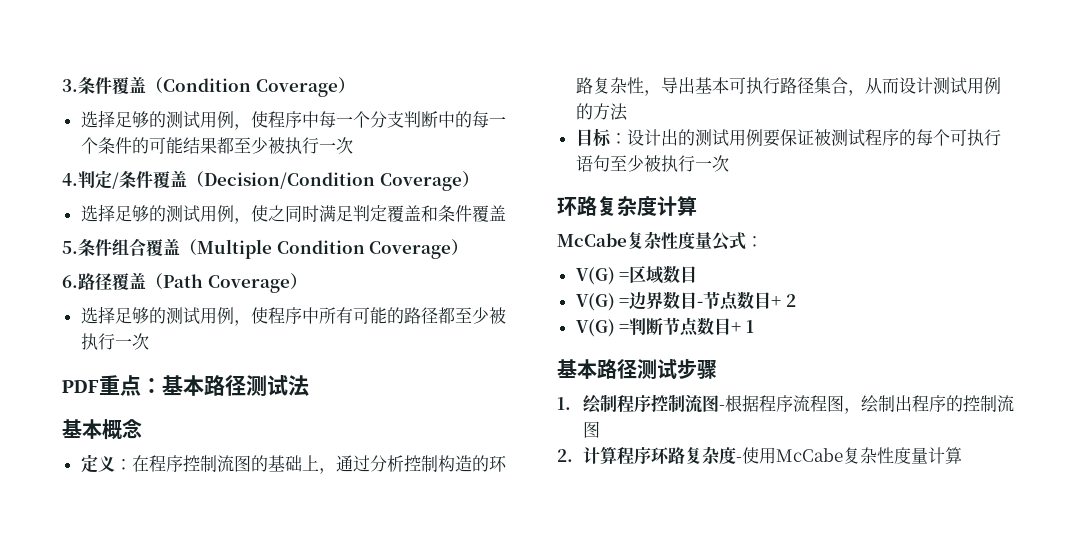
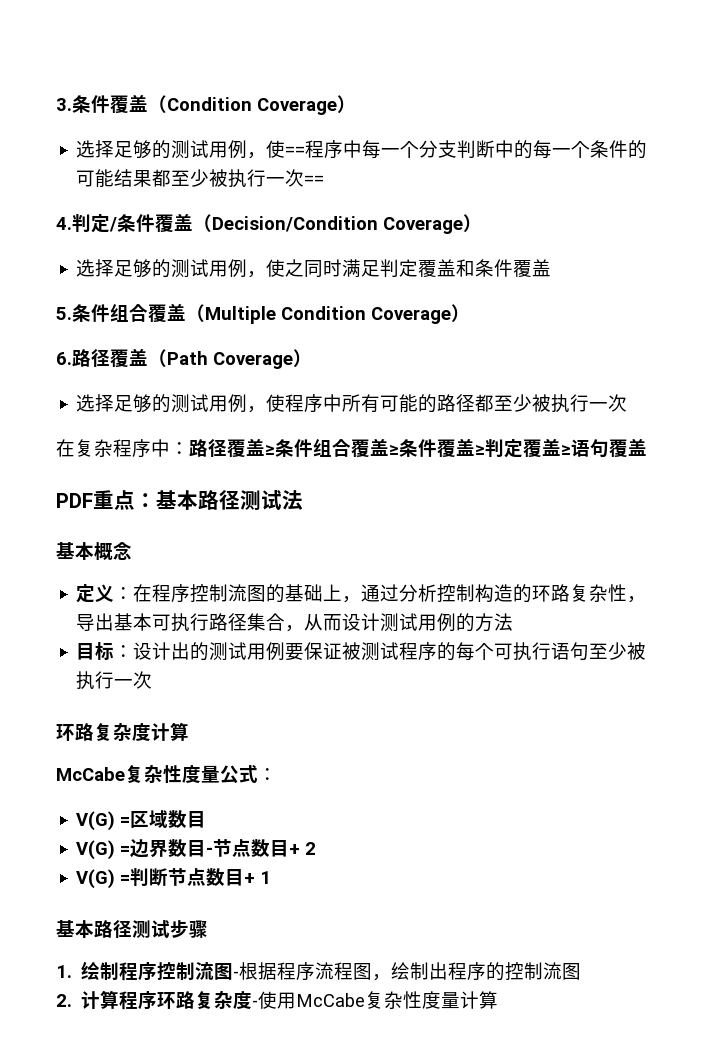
- 选择足够的测试用例，使程序中每一个分支判断中的每一个条件的可能结果都至少被执行一次
+ 选择足够的测试用例，使==程序中每一个分支判断中的每一个条件的可能结果都至少被执行一次==
+ 在复杂程序中：路径覆盖≥条件组合覆盖≥条件覆盖≥判定覆盖≥语句覆盖

